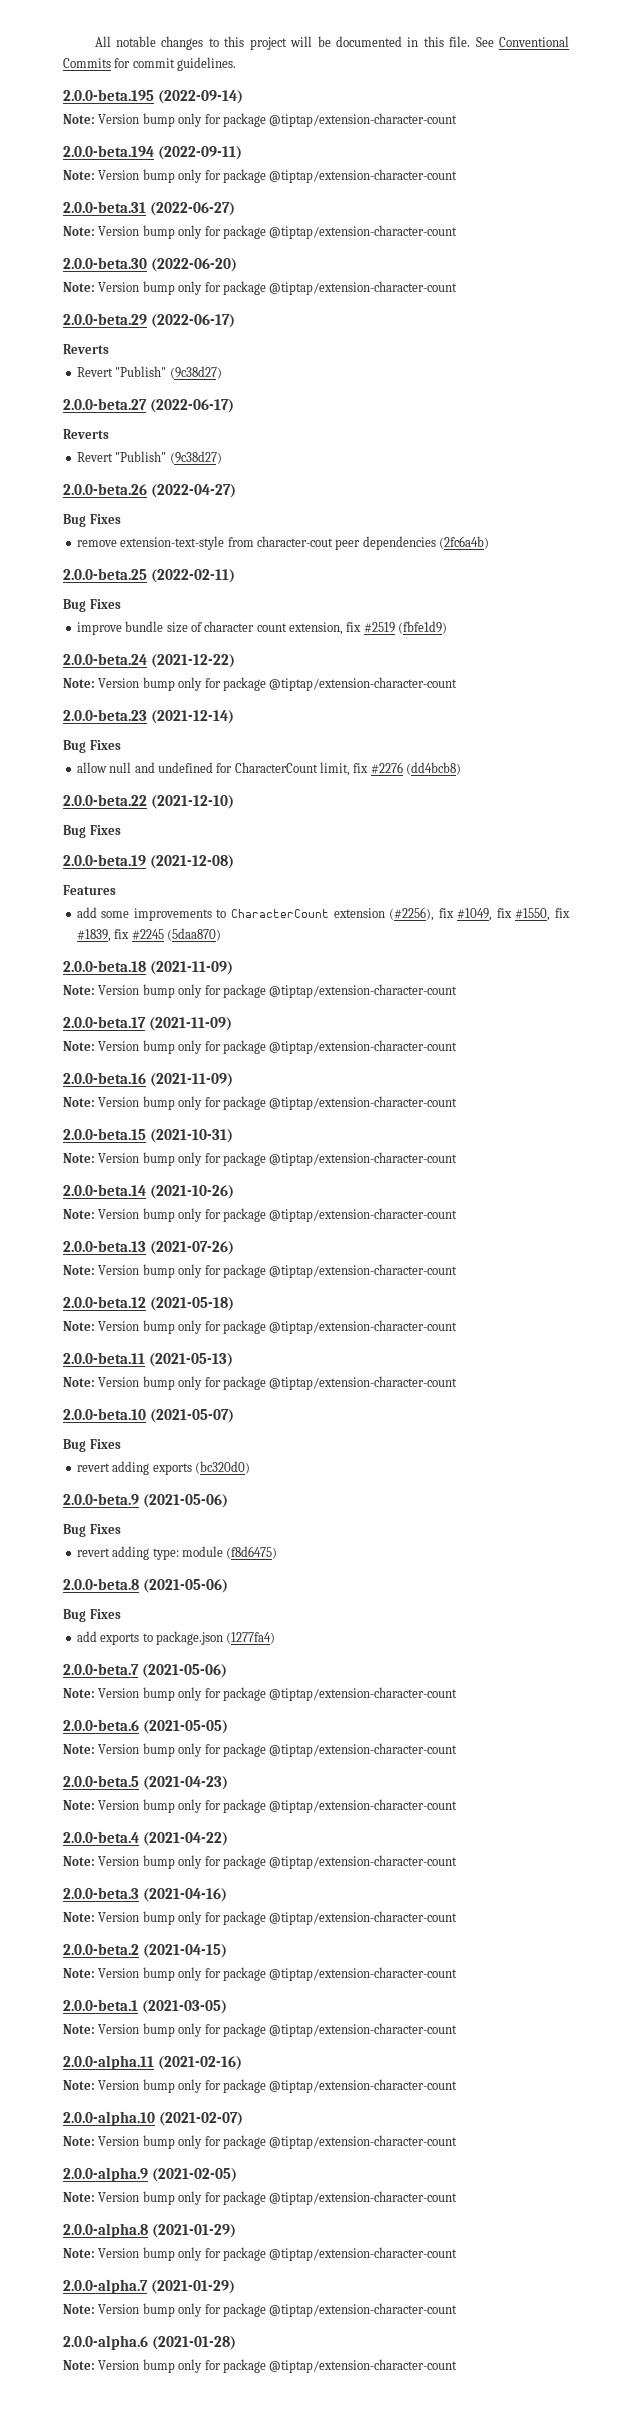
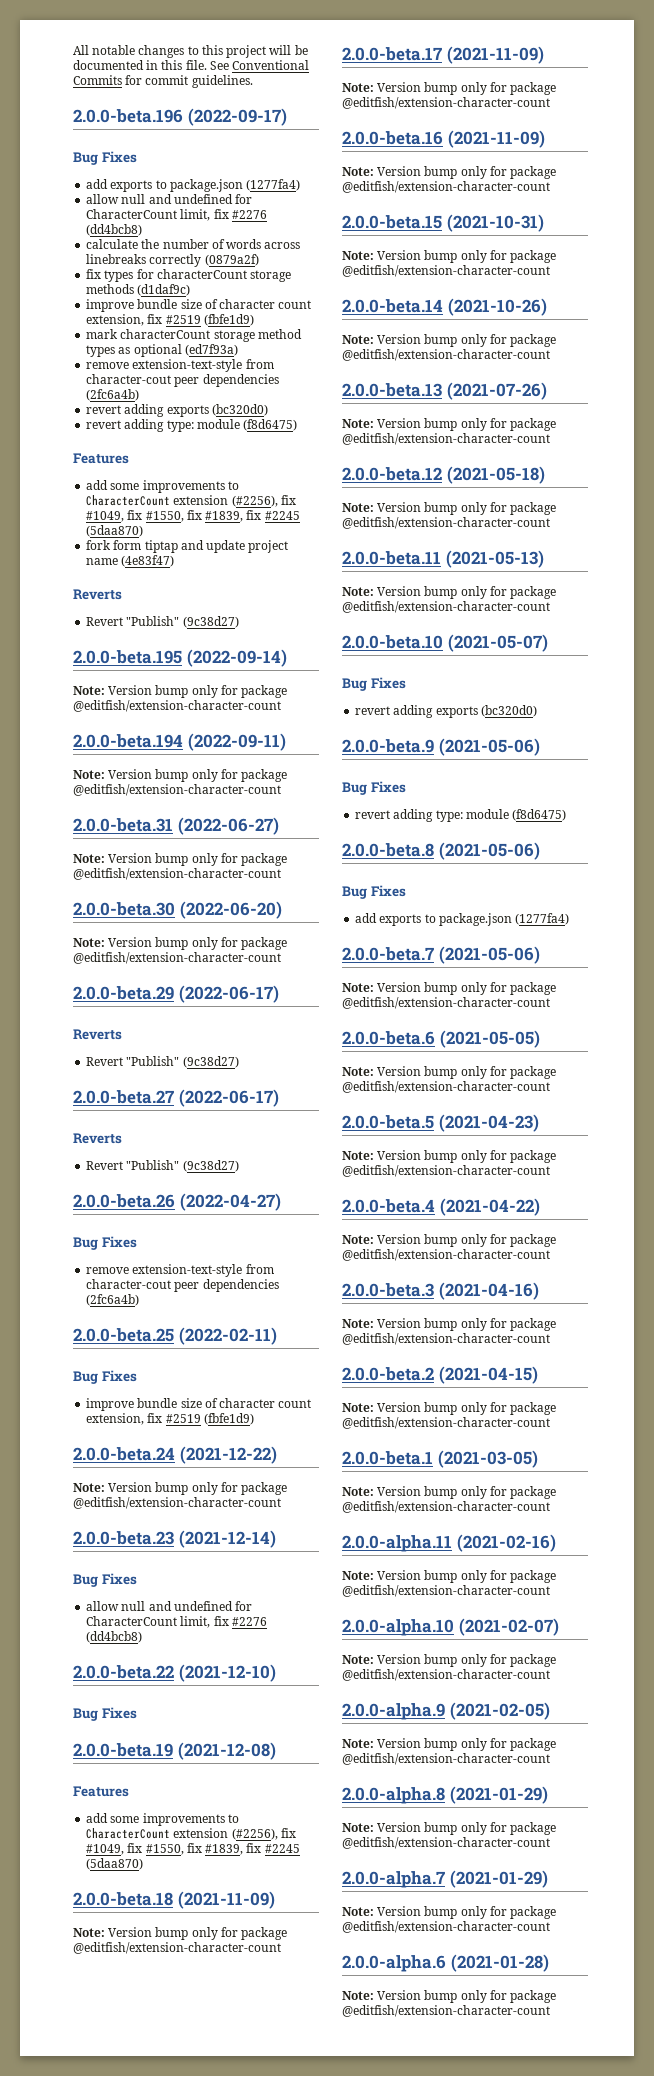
+ 2.0.0-beta.196 (2022-09-17)
+ Bug Fixes
+ add exports to package.json (1277fa4)
+ allow null and undefined for CharacterCount limit, fix #2276 (dd4bcb8)
+ calculate the number of words across linebreaks correctly (0879a2f)
+ fix types for characterCount storage methods (d1daf9c)
+ improve bundle size of character count extension, fix #2519 (fbfe1d9)
+ mark characterCount storage method types as optional (ed7f93a)
+ remove extension-text-style from character-cout peer dependencies (2fc6a4b)
+ revert adding exports (bc320d0)
+ revert adding type: module (f8d6475)
+ Features
+ add some improvements to CharacterCount extension (#2256), fix #1049, fix #1550, fix #1839, fix #2245 (5daa870)
+ fork form tiptap and update project name (4e83f47)
+ Reverts
+ Revert "Publish" (9c38d27)
  2.0.0-beta.195 (2022-09-14)
- Note: Version bump only for package @tiptap/extension-character-count
+ Note: Version bump only for package @editfish/extension-character-count
  2.0.0-beta.194 (2022-09-11)
- Note: Version bump only for package @tiptap/extension-character-count
+ Note: Version bump only for package @editfish/extension-character-count
  2.0.0-beta.31 (2022-06-27)
- Note: Version bump only for package @tiptap/extension-character-count
+ Note: Version bump only for package @editfish/extension-character-count
  2.0.0-beta.30 (2022-06-20)
- Note: Version bump only for package @tiptap/extension-character-count
+ Note: Version bump only for package @editfish/extension-character-count
  2.0.0-beta.24 (2021-12-22)
- Note: Version bump only for package @tiptap/extension-character-count
+ Note: Version bump only for package @editfish/extension-character-count
  2.0.0-beta.18 (2021-11-09)
- Note: Version bump only for package @tiptap/extension-character-count
+ Note: Version bump only for package @editfish/extension-character-count
  2.0.0-beta.17 (2021-11-09)
- Note: Version bump only for package @tiptap/extension-character-count
+ Note: Version bump only for package @editfish/extension-character-count
  2.0.0-beta.16 (2021-11-09)
- Note: Version bump only for package @tiptap/extension-character-count
+ Note: Version bump only for package @editfish/extension-character-count
  2.0.0-beta.15 (2021-10-31)
- Note: Version bump only for package @tiptap/extension-character-count
+ Note: Version bump only for package @editfish/extension-character-count
  2.0.0-beta.14 (2021-10-26)
- Note: Version bump only for package @tiptap/extension-character-count
+ Note: Version bump only for package @editfish/extension-character-count
  2.0.0-beta.13 (2021-07-26)
- Note: Version bump only for package @tiptap/extension-character-count
+ Note: Version bump only for package @editfish/extension-character-count
  2.0.0-beta.12 (2021-05-18)
- Note: Version bump only for package @tiptap/extension-character-count
+ Note: Version bump only for package @editfish/extension-character-count
  2.0.0-beta.11 (2021-05-13)
- Note: Version bump only for package @tiptap/extension-character-count
+ Note: Version bump only for package @editfish/extension-character-count
  2.0.0-beta.7 (2021-05-06)
- Note: Version bump only for package @tiptap/extension-character-count
+ Note: Version bump only for package @editfish/extension-character-count
  2.0.0-beta.6 (2021-05-05)
- Note: Version bump only for package @tiptap/extension-character-count
+ Note: Version bump only for package @editfish/extension-character-count
  2.0.0-beta.5 (2021-04-23)
- Note: Version bump only for package @tiptap/extension-character-count
+ Note: Version bump only for package @editfish/extension-character-count
  2.0.0-beta.4 (2021-04-22)
- Note: Version bump only for package @tiptap/extension-character-count
+ Note: Version bump only for package @editfish/extension-character-count
  2.0.0-beta.3 (2021-04-16)
- Note: Version bump only for package @tiptap/extension-character-count
+ Note: Version bump only for package @editfish/extension-character-count
  2.0.0-beta.2 (2021-04-15)
- Note: Version bump only for package @tiptap/extension-character-count
+ Note: Version bump only for package @editfish/extension-character-count
  2.0.0-beta.1 (2021-03-05)
- Note: Version bump only for package @tiptap/extension-character-count
+ Note: Version bump only for package @editfish/extension-character-count
  2.0.0-alpha.11 (2021-02-16)
- Note: Version bump only for package @tiptap/extension-character-count
+ Note: Version bump only for package @editfish/extension-character-count
  2.0.0-alpha.10 (2021-02-07)
- Note: Version bump only for package @tiptap/extension-character-count
+ Note: Version bump only for package @editfish/extension-character-count
  2.0.0-alpha.9 (2021-02-05)
- Note: Version bump only for package @tiptap/extension-character-count
+ Note: Version bump only for package @editfish/extension-character-count
  2.0.0-alpha.8 (2021-01-29)
- Note: Version bump only for package @tiptap/extension-character-count
+ Note: Version bump only for package @editfish/extension-character-count
  2.0.0-alpha.7 (2021-01-29)
- Note: Version bump only for package @tiptap/extension-character-count
+ Note: Version bump only for package @editfish/extension-character-count
  2.0.0-alpha.6 (2021-01-28)
- Note: Version bump only for package @tiptap/extension-character-count
+ Note: Version bump only for package @editfish/extension-character-count

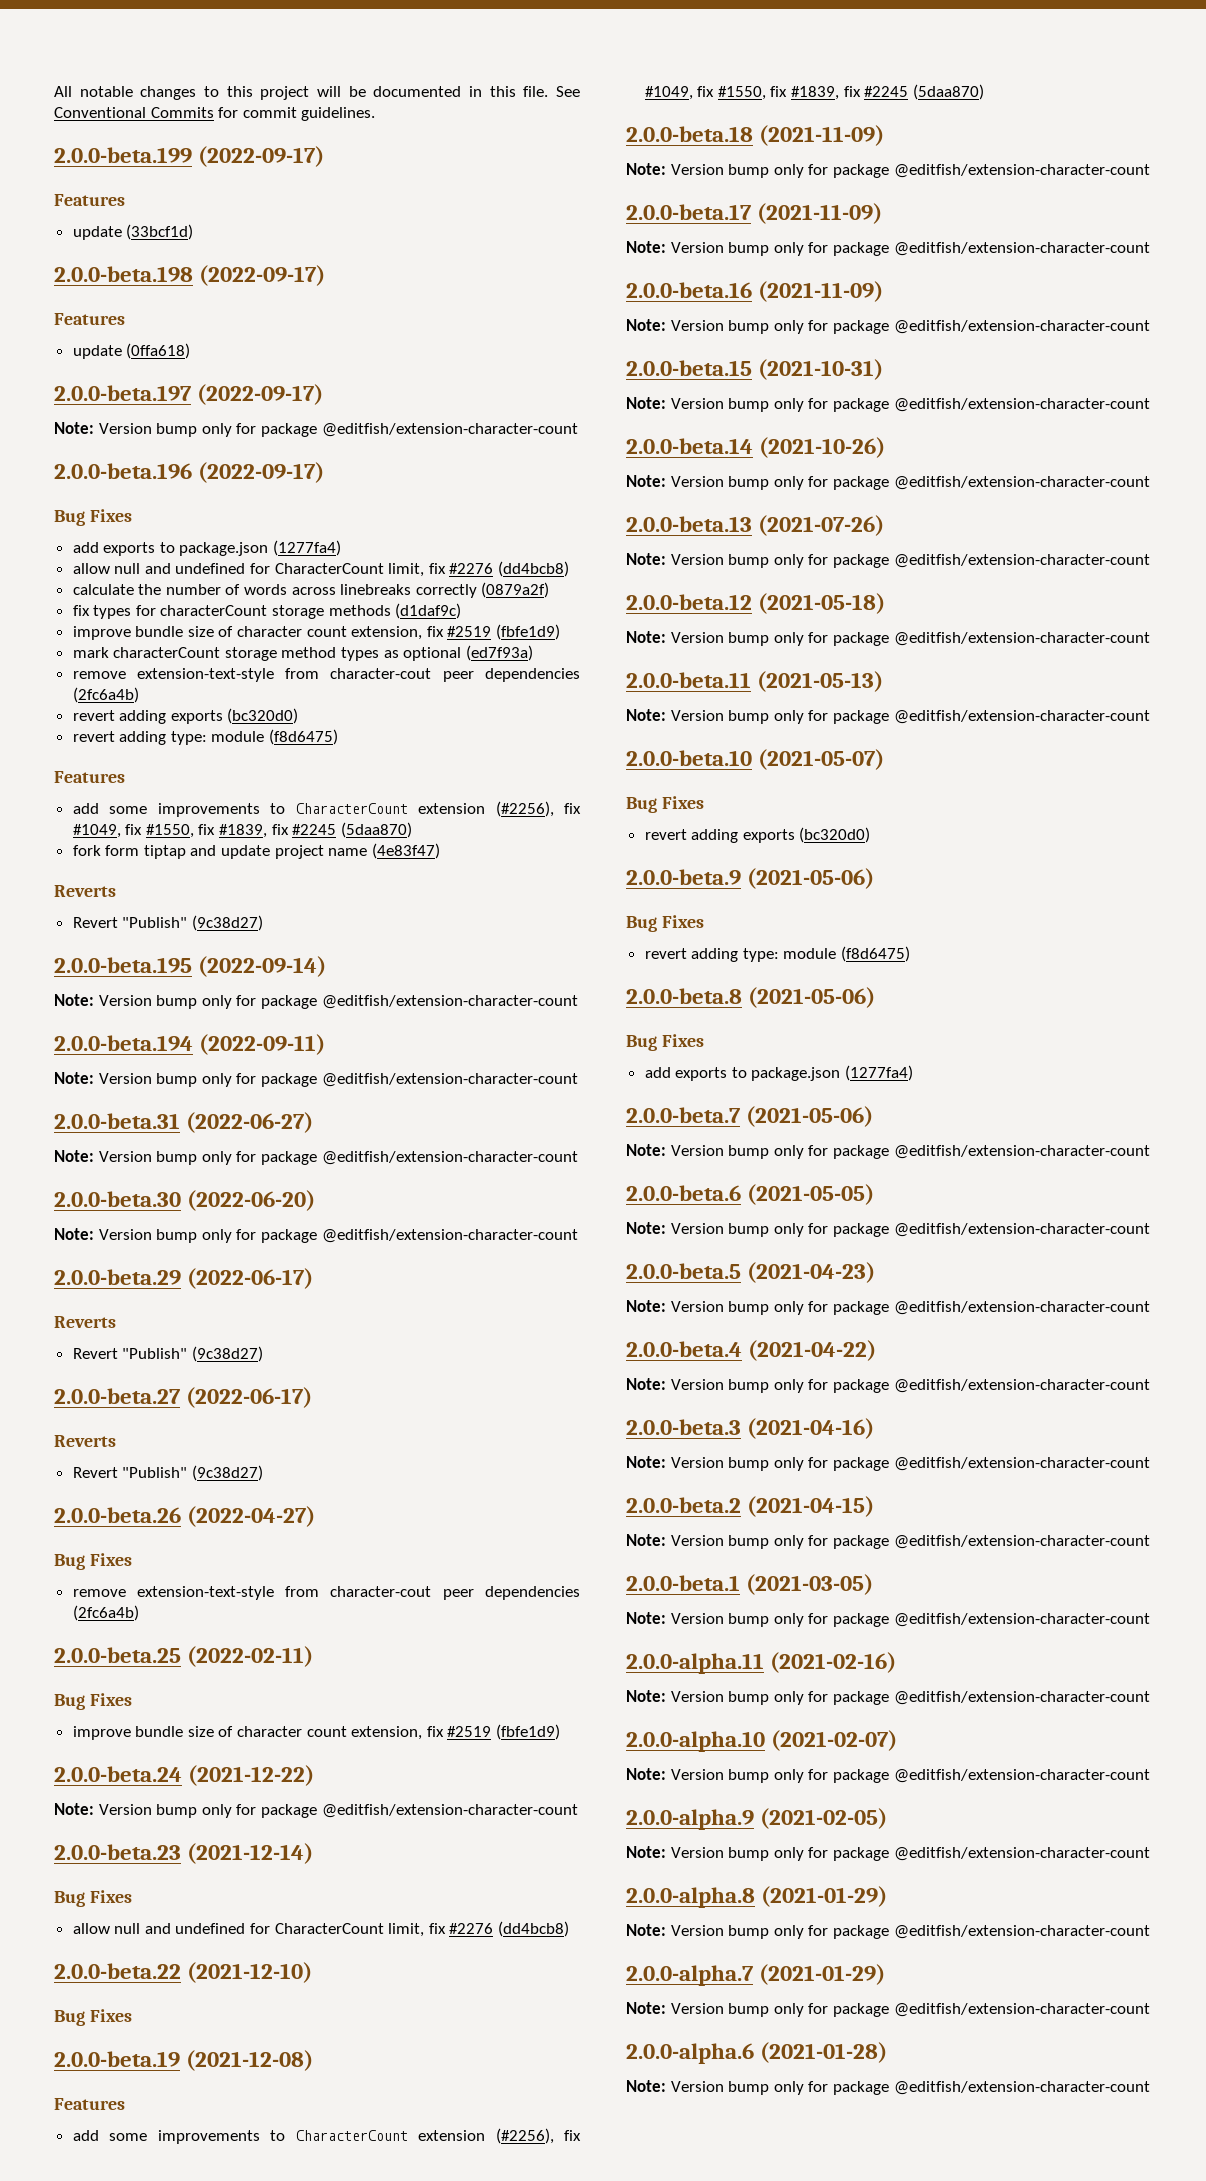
+ 2.0.0-beta.199 (2022-09-17)
+ Features
+ update (33bcf1d)
+ 2.0.0-beta.198 (2022-09-17)
+ Features
+ update (0ffa618)
+ 2.0.0-beta.197 (2022-09-17)
+ Note: Version bump only for package @editfish/extension-character-count

